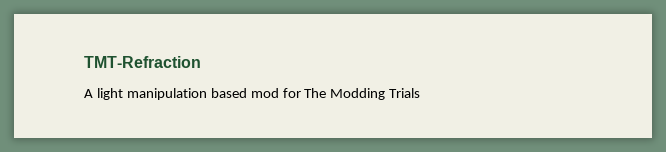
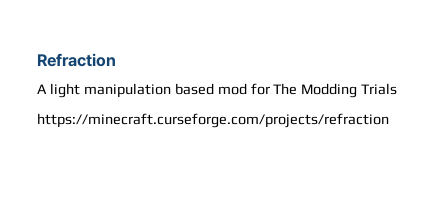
- TMT-Refraction
+ Refraction
+ https://minecraft.curseforge.com/projects/refraction

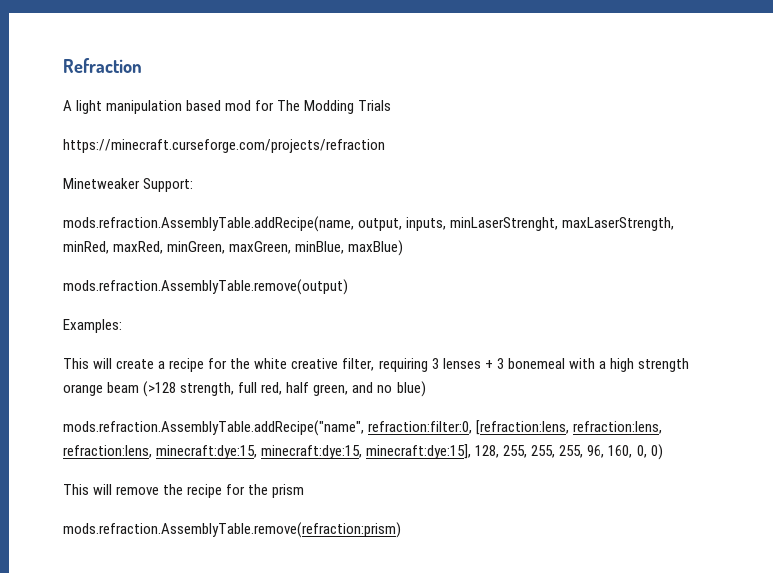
+ Minetweaker Support:
+ mods.refraction.AssemblyTable.addRecipe(name, output, inputs, minLaserStrenght, maxLaserStrength, minRed, maxRed, minGreen, maxGreen, minBlue, maxBlue)
+ mods.refraction.AssemblyTable.remove(output)
+ Examples:
+ This will create a recipe for the white creative filter, requiring 3 lenses + 3 bonemeal with a high strength orange beam (>128 strength, full red, half green, and no blue)
+ mods.refraction.AssemblyTable.addRecipe("name", refraction:filter:0, [refraction:lens, refraction:lens, refraction:lens, minecraft:dye:15, minecraft:dye:15, minecraft:dye:15], 128, 255, 255, 255, 96, 160, 0, 0)
+ This will remove the recipe for the prism
+ mods.refraction.AssemblyTable.remove(refraction:prism)

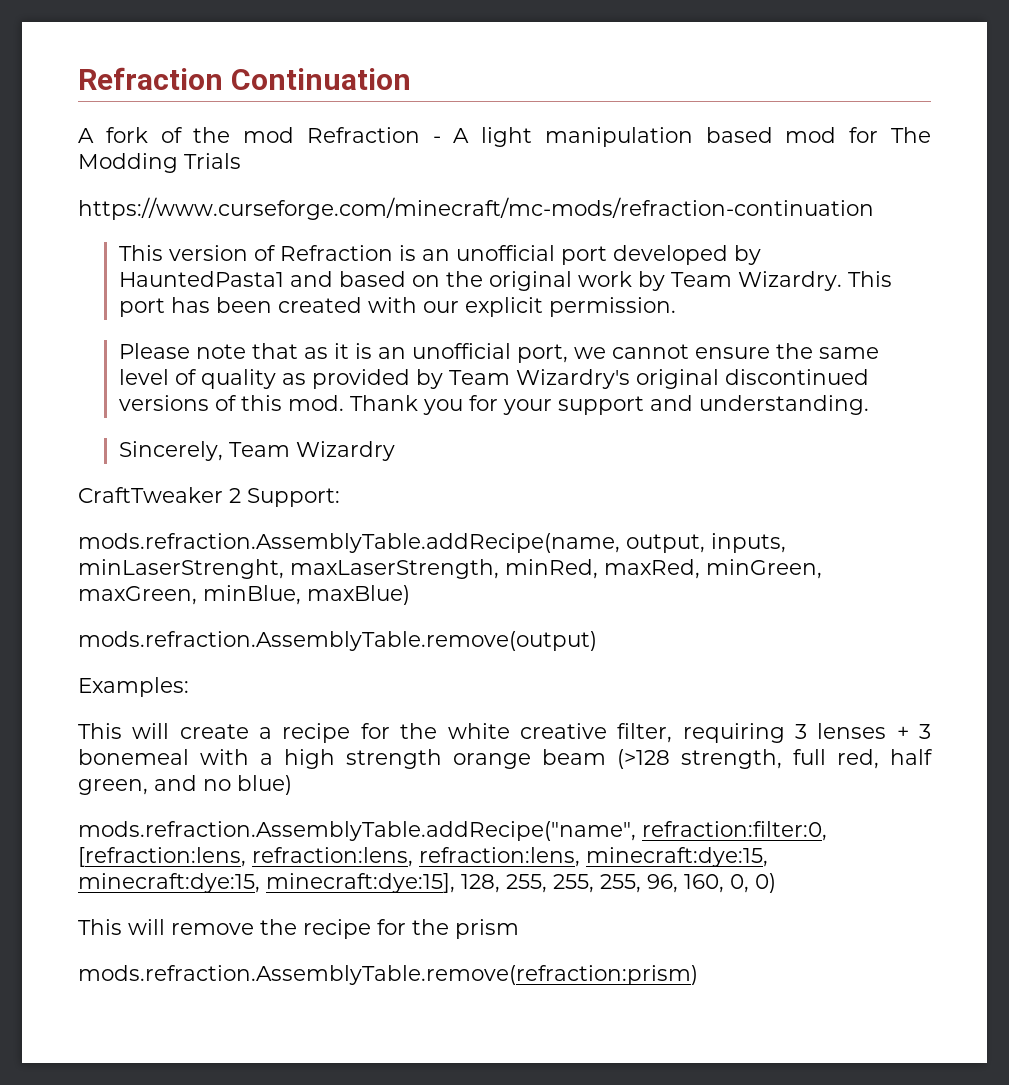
- Refraction
- A light manipulation based mod for The Modding Trials
+ Refraction Continuation
+ A fork of the mod Refraction - A light manipulation based mod for The Modding Trials
- https://minecraft.curseforge.com/projects/refraction
- Minetweaker Support:
+ https://www.curseforge.com/minecraft/mc-mods/refraction-continuation
+ This version of Refraction is an unofficial port developed by HauntedPasta1 and based on the original work by Team Wizardry. This port has been created with our explicit permission.
+ Please note that as it is an unofficial port, we cannot ensure the same level of quality as provided by Team Wizardry's original discontinued versions of this mod. Thank you for your support and understanding.
+ Sincerely, Team Wizardry
+ CraftTweaker 2 Support:

